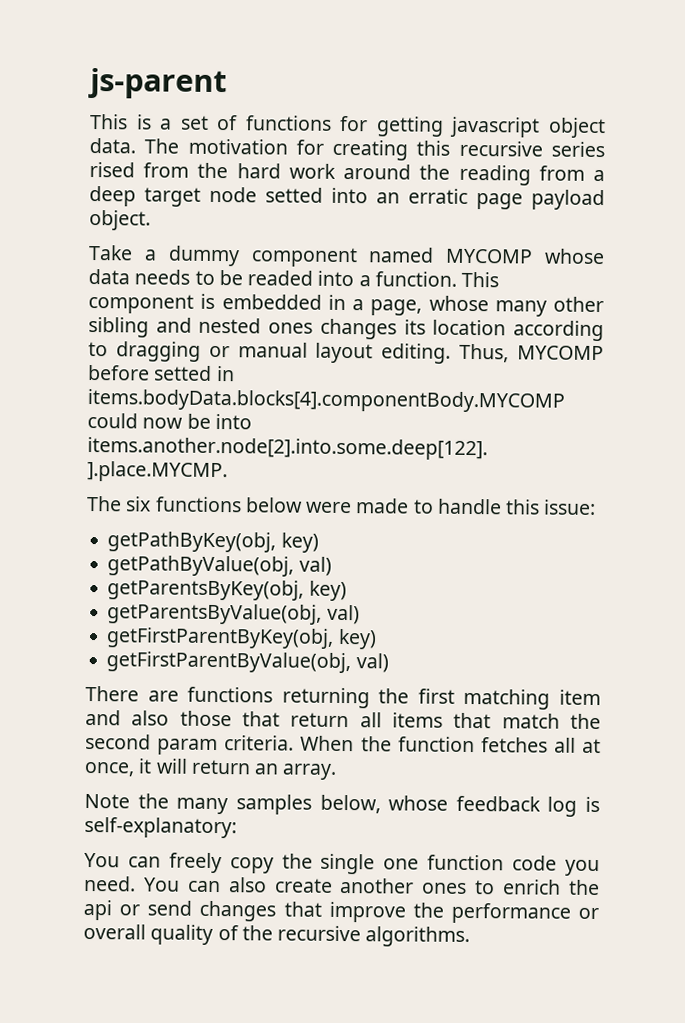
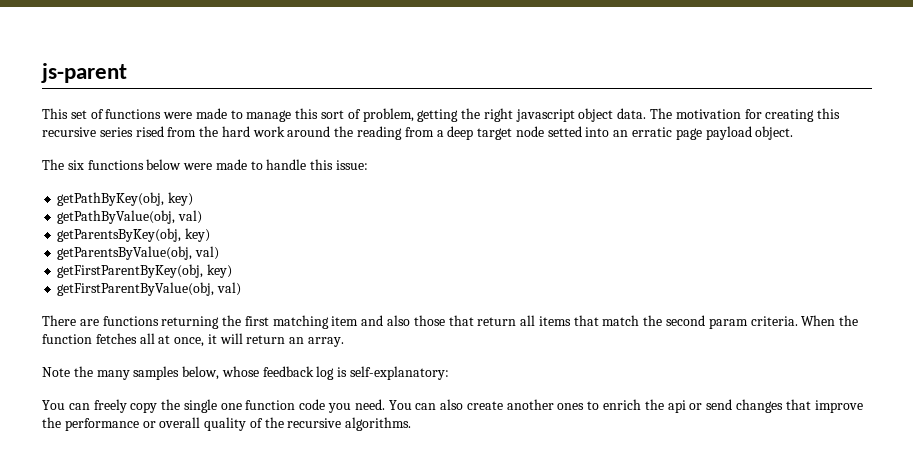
- This is a set of functions for getting javascript object data.
+ This set of functions were made to manage this sort of problem, getting the right javascript object data.
- Take a dummy component named MYCOMP whose data needs to be readed into a function. This component is embedded in a page, whose many other sibling and nested ones changes its location according to dragging or manual layout editing. Thus, MYCOMP before setted in items.bodyData.blocks[4].componentBody.MYCOMP could now be into items.another.node[2].into.some.deep[122]. ].place.MYCMP.

